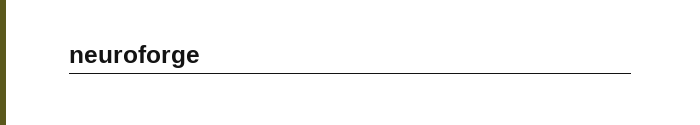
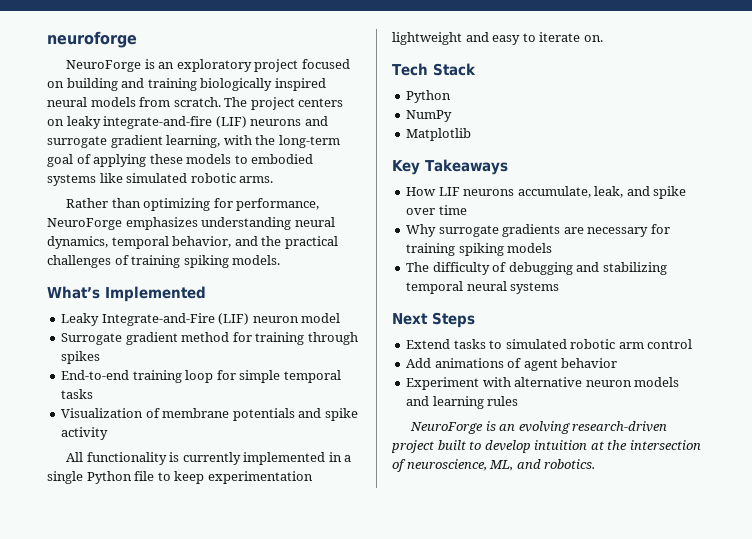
+ NeuroForge is an exploratory project focused on building and training biologically inspired neural models from scratch. The project centers on leaky integrate-and-fire (LIF) neurons and surrogate gradient learning, with the long-term goal of applying these models to embodied systems like simulated robotic arms.
+ Rather than optimizing for performance, NeuroForge emphasizes understanding neural dynamics, temporal behavior, and the practical challenges of training spiking models.
+ What’s Implemented
+ Leaky Integrate-and-Fire (LIF) neuron model
+ Surrogate gradient method for training through spikes
+ End-to-end training loop for simple temporal tasks
+ Visualization of membrane potentials and spike activity
+ All functionality is currently implemented in a single Python file to keep experimentation lightweight and easy to iterate on.
+ Tech Stack
+ Python
+ NumPy
+ Matplotlib
+ Key Takeaways
+ How LIF neurons accumulate, leak, and spike over time
+ Why surrogate gradients are necessary for training spiking models
+ The difficulty of debugging and stabilizing temporal neural systems
+ Next Steps
+ Extend tasks to simulated robotic arm control
+ Add animations of agent behavior
+ Experiment with alternative neuron models and learning rules
+ NeuroForge is an evolving research-driven project built to develop intuition at the intersection of neuroscience, ML, and robotics.

